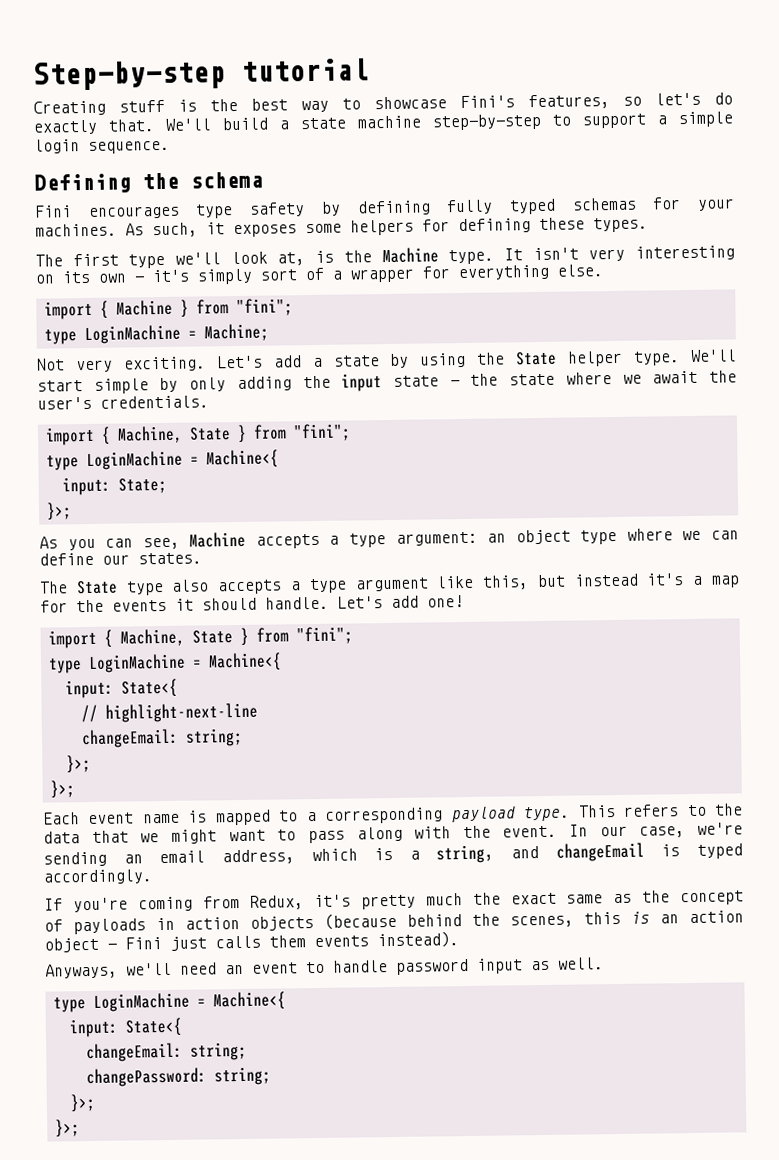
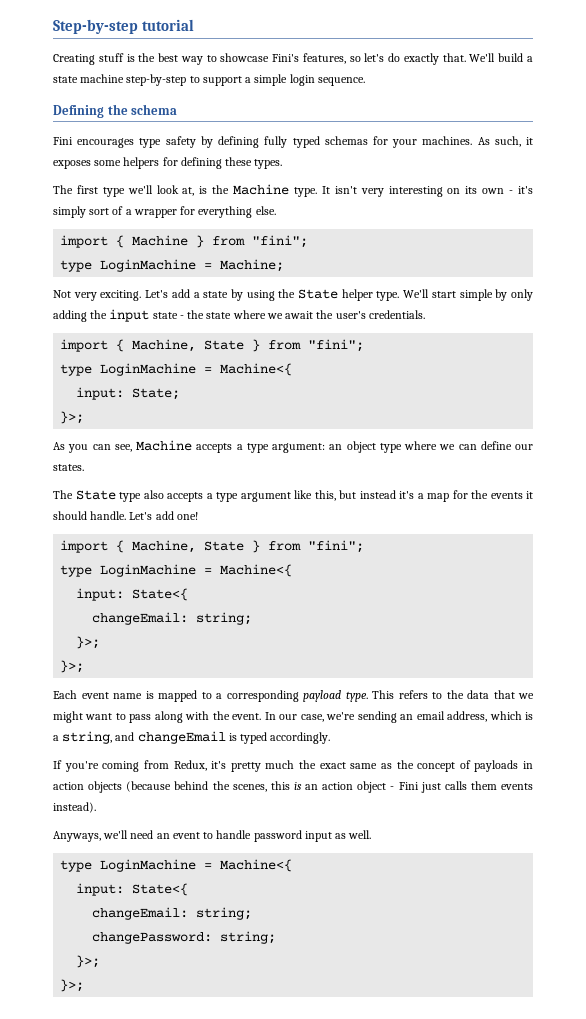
- // highlight-next-line

